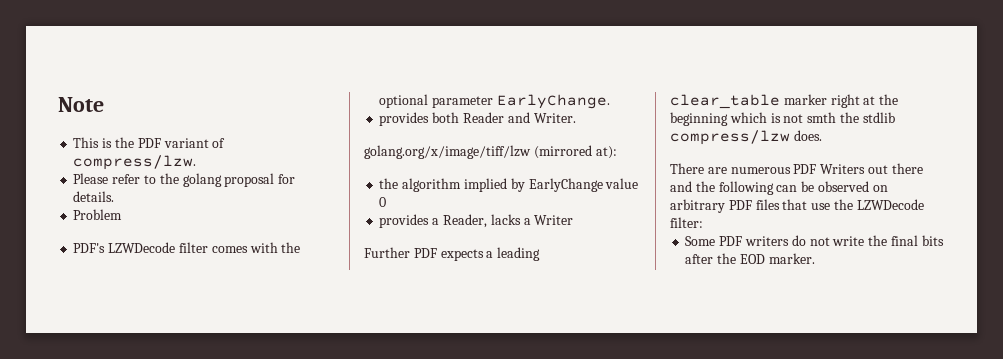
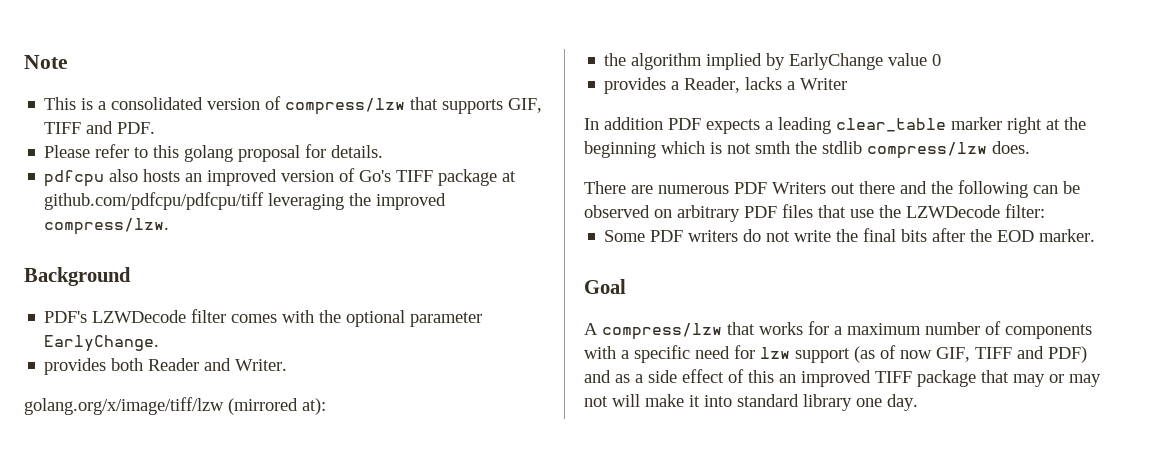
- This is the PDF variant of compress/lzw.
+ This is a consolidated version of compress/lzw that supports GIF, TIFF and PDF.
- Please refer to the golang proposal for details.
+ Please refer to this golang proposal for details.
- Problem
+ pdfcpu also hosts an improved version of Go's TIFF package at github.com/pdfcpu/pdfcpu/tiff leveraging the improved compress/lzw.
+ Background
- Further PDF expects a leading clear_table marker right at the beginning which is not smth the stdlib compress/lzw does.
+ In addition PDF expects a leading clear_table marker right at the beginning which is not smth the stdlib compress/lzw does.
+ Goal
+ A compress/lzw that works for a maximum number of components with a specific need for lzw support (as of now GIF, TIFF and PDF) and as a side effect of this an improved TIFF package that may or may not will make it into standard library one day.

